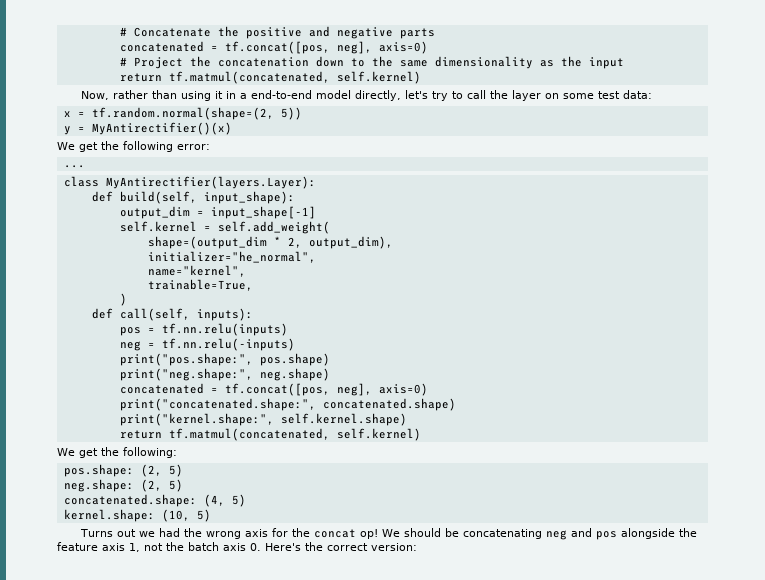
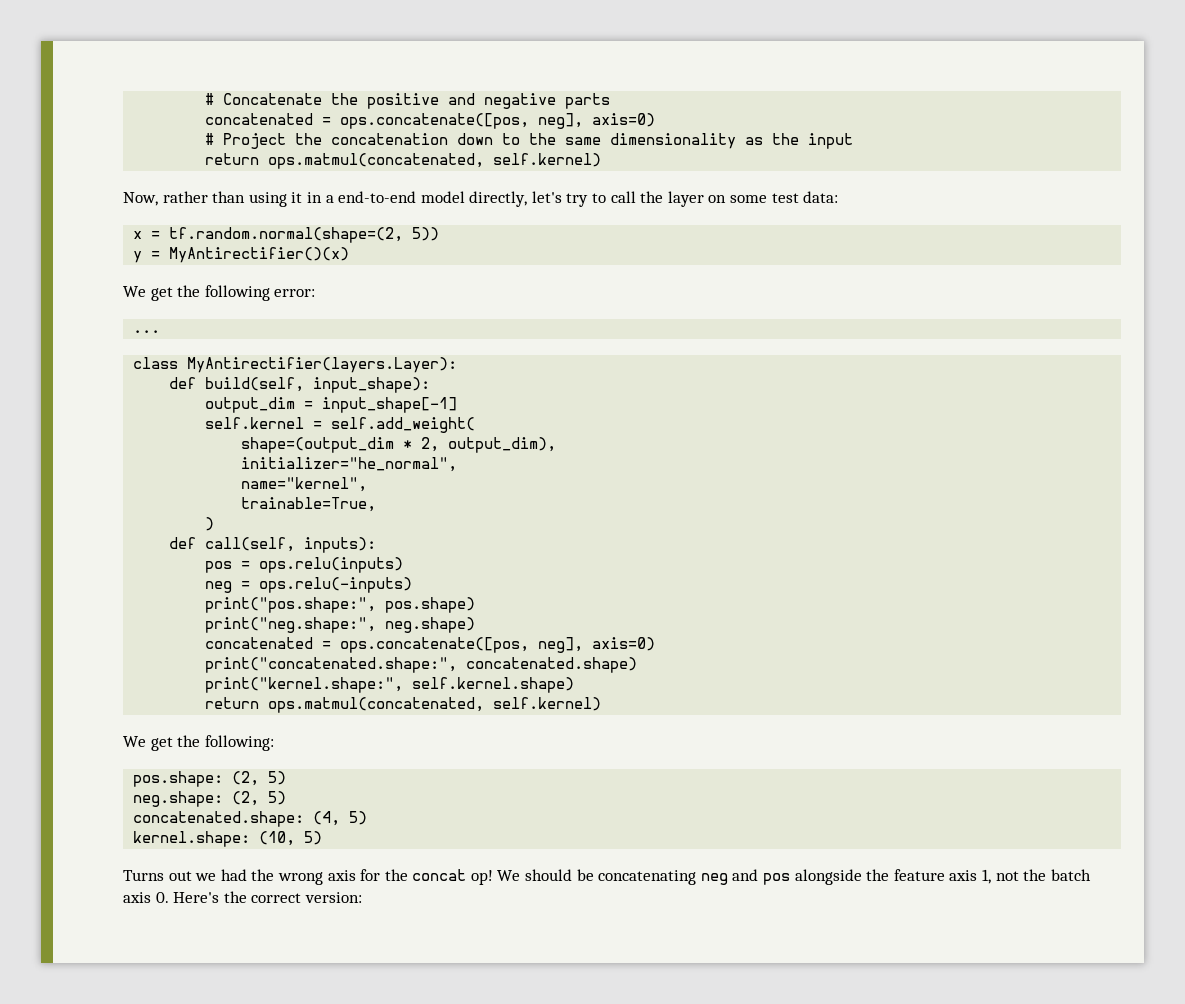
  # Concatenate the positive and negative parts
- concatenated = tf.concat([pos, neg], axis=0)
+ concatenated = ops.concatenate([pos, neg], axis=0)
  # Project the concatenation down to the same dimensionality as the input
- return tf.matmul(concatenated, self.kernel)
+ return ops.matmul(concatenated, self.kernel)
- pos = tf.nn.relu(inputs)
+ pos = ops.relu(inputs)
- neg = tf.nn.relu(-inputs)
+ neg = ops.relu(-inputs)
  print("neg.shape:", neg.shape)
- concatenated = tf.concat([pos, neg], axis=0)
+ concatenated = ops.concatenate([pos, neg], axis=0)
  print("kernel.shape:", self.kernel.shape)
- return tf.matmul(concatenated, self.kernel)
+ return ops.matmul(concatenated, self.kernel)

